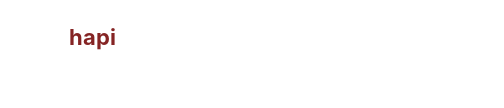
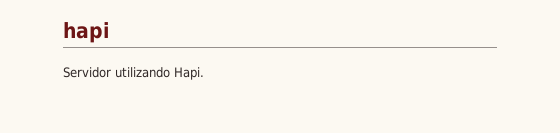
+ Servidor utilizando Hapi.

